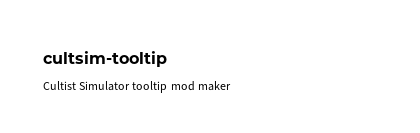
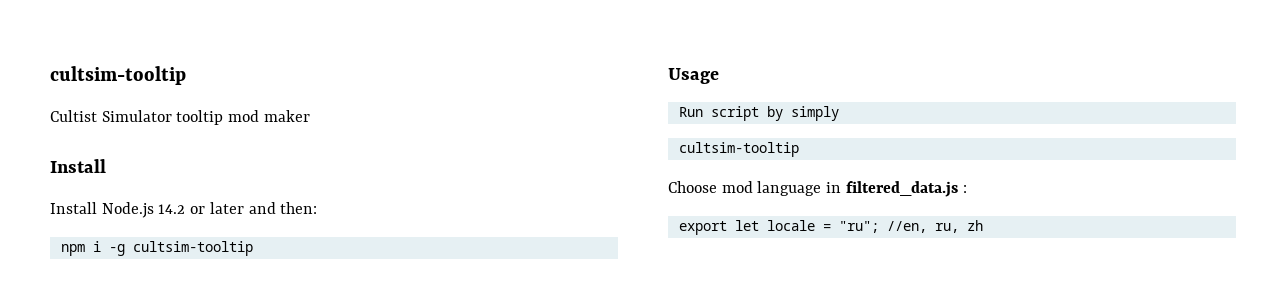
  Cultist Simulator tooltip mod maker
+ Install
+ Install Node.js 14.2 or later and then:
+ npm i -g cultsim-tooltip
+ Usage
+ Run script by simply
+ cultsim-tooltip
+ Choose mod language in filtered_data.js :
+ export let locale = "ru"; //en, ru, zh

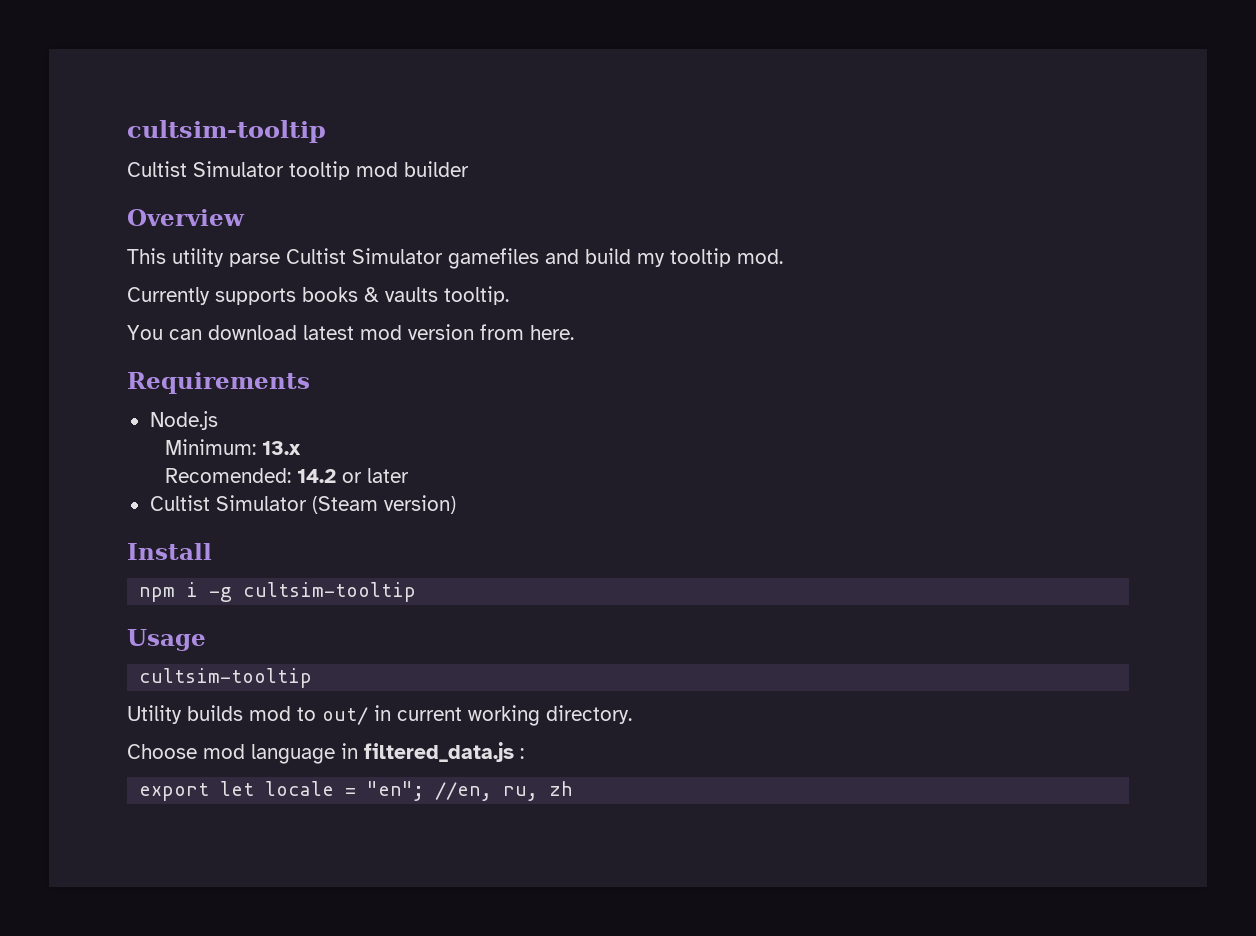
- Cultist Simulator tooltip mod maker
+ Cultist Simulator tooltip mod builder
+ Overview
+ This utility parse Cultist Simulator gamefiles and build my tooltip mod.
+ Currently supports books & vaults tooltip.
+ You can download latest mod version from here.
+ Requirements
+ Node.js
+ Minimum: 13.x
+ Recomended: 14.2 or later
+ Cultist Simulator (Steam version)
  Install
- Install Node.js 14.2 or later and then:
  Usage
- Run script by simply
  cultsim-tooltip
+ Utility builds mod to out/ in current working directory.
- export let locale = "ru"; //en, ru, zh
+ export let locale = "en"; //en, ru, zh

